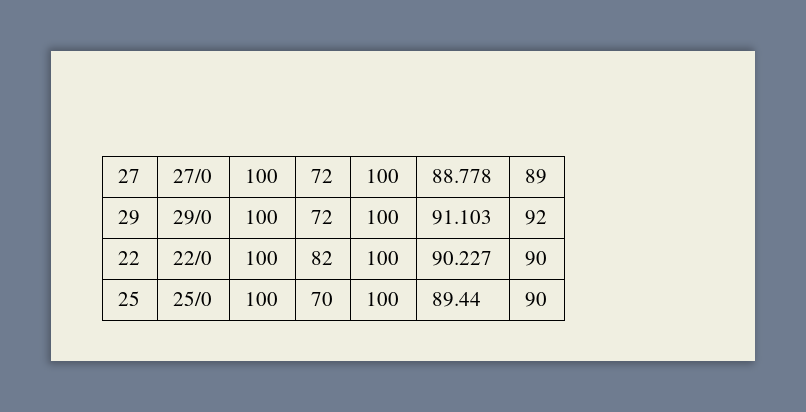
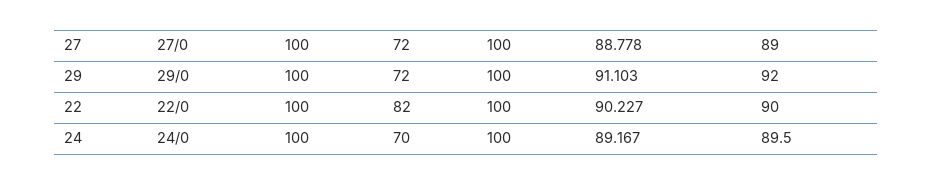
- 25 | 25/0 | 100 | 70 | 100 | 89.44 | 90
+ 24 | 24/0 | 100 | 70 | 100 | 89.167 | 89.5

